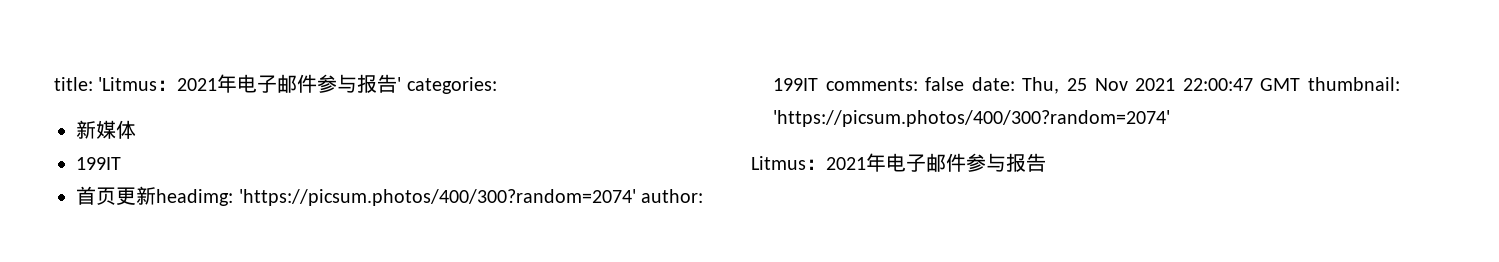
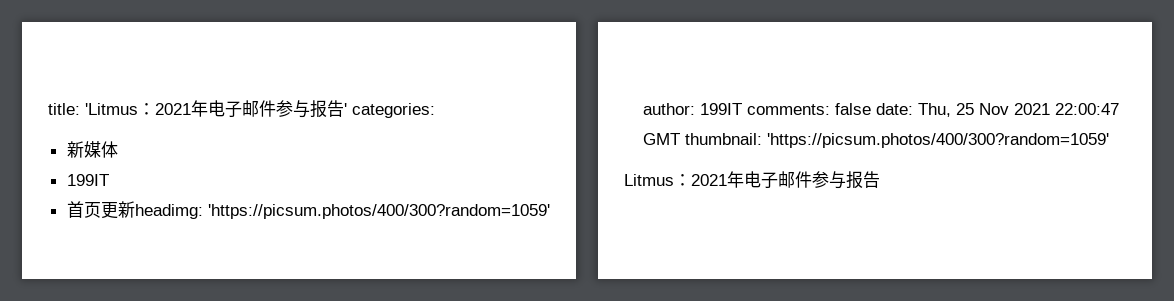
- 首页更新headimg: 'https://picsum.photos/400/300?random=2074' author: 199IT comments: false date: Thu, 25 Nov 2021 22:00:47 GMT thumbnail: 'https://picsum.photos/400/300?random=2074'
+ 首页更新headimg: 'https://picsum.photos/400/300?random=1059' author: 199IT comments: false date: Thu, 25 Nov 2021 22:00:47 GMT thumbnail: 'https://picsum.photos/400/300?random=1059'

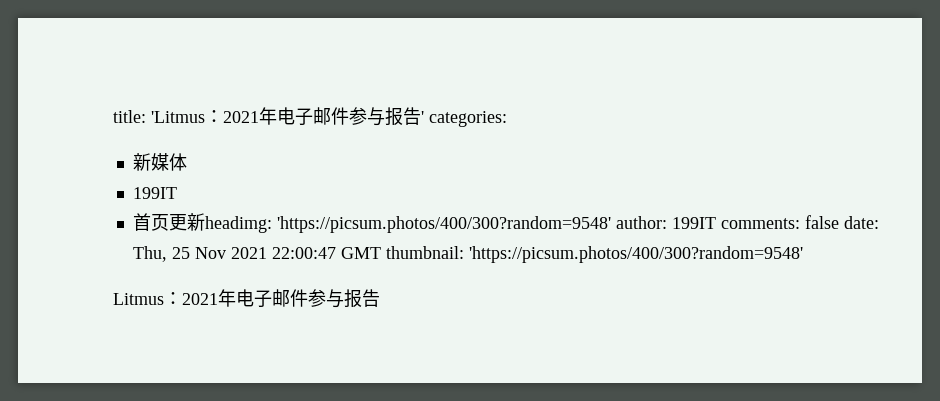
- 首页更新headimg: 'https://picsum.photos/400/300?random=1059' author: 199IT comments: false date: Thu, 25 Nov 2021 22:00:47 GMT thumbnail: 'https://picsum.photos/400/300?random=1059'
+ 首页更新headimg: 'https://picsum.photos/400/300?random=9548' author: 199IT comments: false date: Thu, 25 Nov 2021 22:00:47 GMT thumbnail: 'https://picsum.photos/400/300?random=9548'

